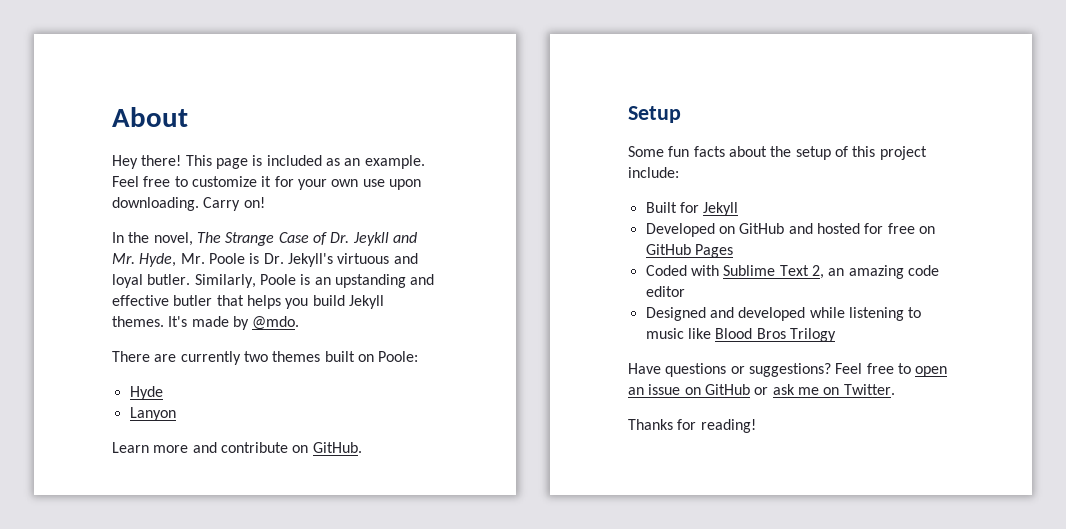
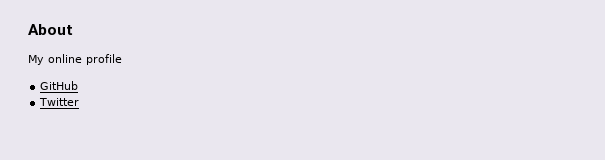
- Hey there! This page is included as an example. Feel free to customize it for your own use upon downloading. Carry on!
- In the novel, The Strange Case of Dr. Jeykll and Mr. Hyde, Mr. Poole is Dr. Jekyll's virtuous and loyal butler. Similarly, Poole is an upstanding and effective butler that helps you build Jekyll themes. It's made by @mdo.
- There are currently two themes built on Poole:
- Hyde
- Lanyon
- Learn more and contribute on GitHub.
- Setup
- Some fun facts about the setup of this project include:
- Built for Jekyll
- Developed on GitHub and hosted for free on GitHub Pages
- Coded with Sublime Text 2, an amazing code editor
- Designed and developed while listening to music like Blood Bros Trilogy
- Have questions or suggestions? Feel free to open an issue on GitHub or ask me on Twitter.
- Thanks for reading!
+ My online profile
+ GitHub
+ Twitter

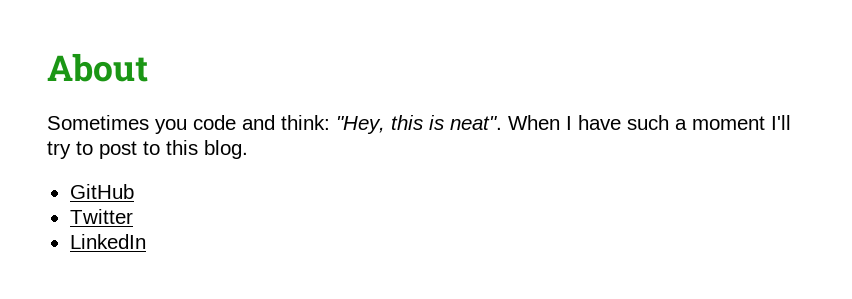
- My online profile
+ Sometimes you code and think: "Hey, this is neat". When I have such a moment I'll try to post to this blog.
+ LinkedIn

